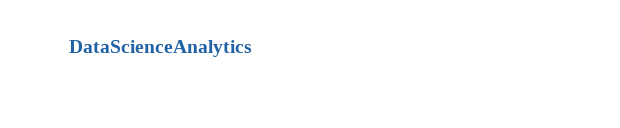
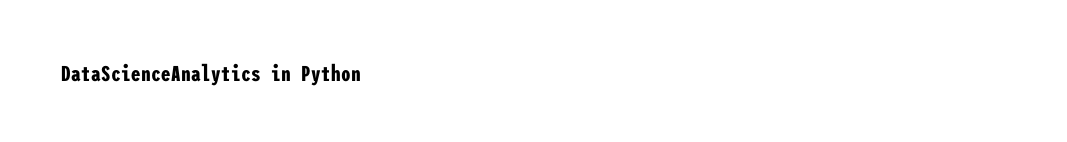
- DataScienceAnalytics
+ DataScienceAnalytics in Python

